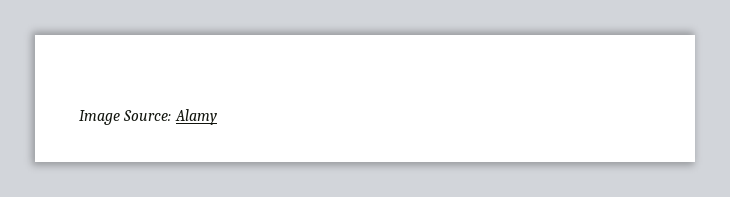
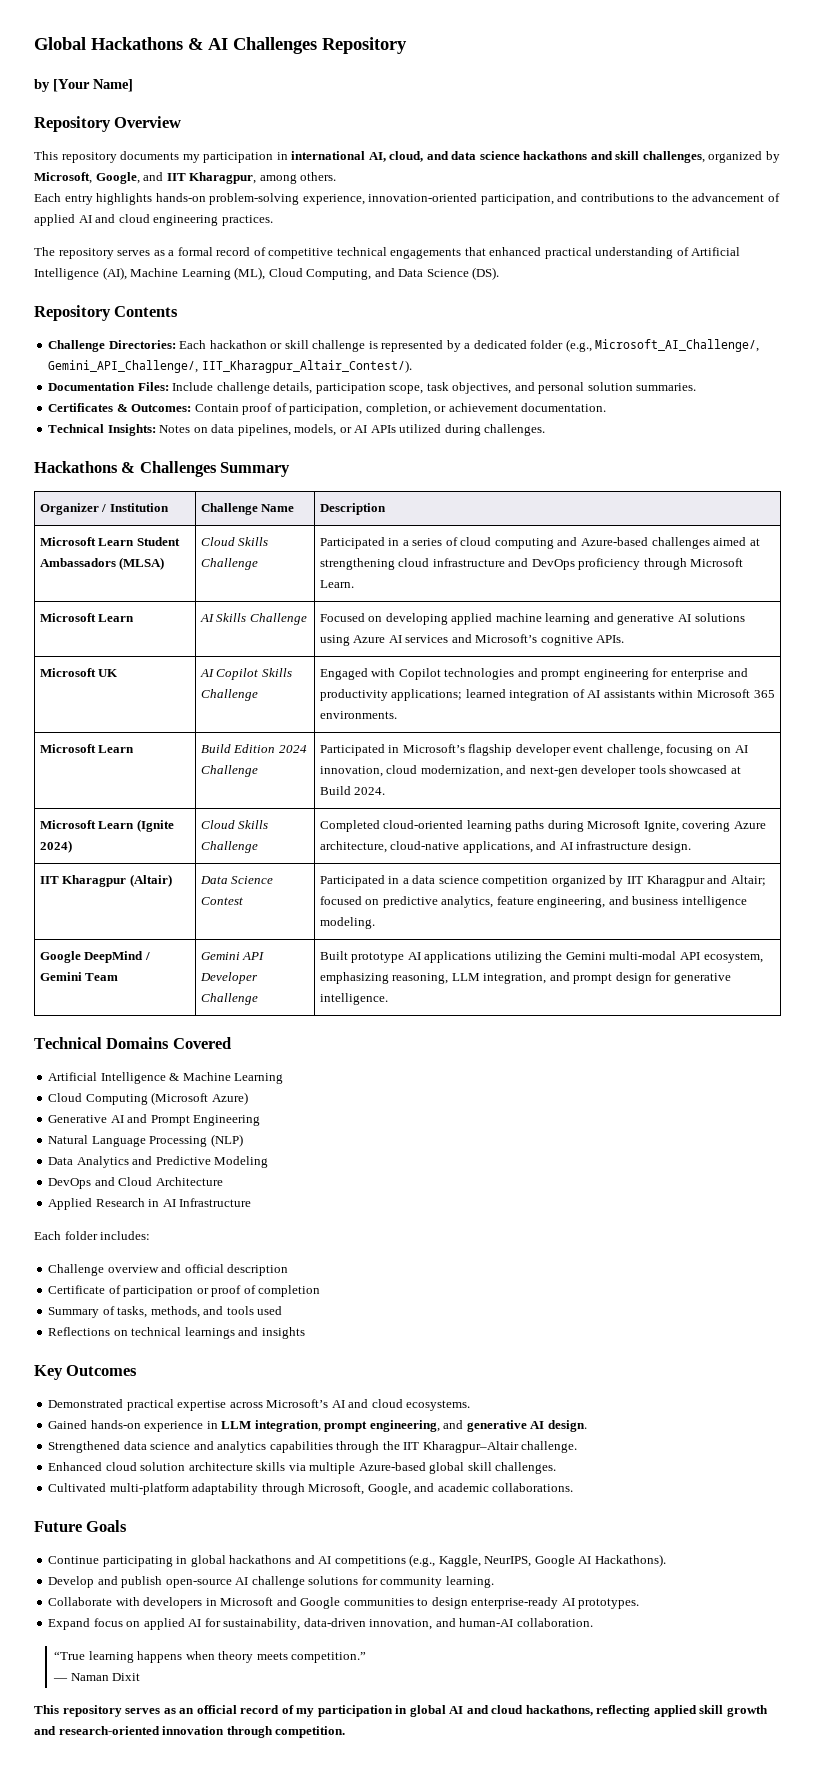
- Image Source: Alamy
+ Global Hackathons & AI Challenges Repository
+ by [Your Name]
+ Repository Overview
+ This repository documents my participation in international AI, cloud, and data science hackathons and skill challenges, organized by Microsoft, Google, and IIT Kharagpur, among others.
+ Each entry highlights hands-on problem-solving experience, innovation-oriented participation, and contributions to the advancement of applied AI and cloud engineering practices.
+ The repository serves as a formal record of competitive technical engagements that enhanced practical understanding of Artificial Intelligence (AI), Machine Learning (ML), Cloud Computing, and Data Science (DS).
+ Repository Contents
+ Challenge Directories: Each hackathon or skill challenge is represented by a dedicated folder (e.g., Microsoft_AI_Challenge/, Gemini_API_Challenge/, IIT_Kharagpur_Altair_Contest/).
+ Documentation Files: Include challenge details, participation scope, task objectives, and personal solution summaries.
+ Certificates & Outcomes: Contain proof of participation, completion, or achievement documentation.
+ Technical Insights: Notes on data pipelines, models, or AI APIs utilized during challenges.
+ Hackathons & Challenges Summary
+ Organizer / Institution | Challenge Name | Description
+ Microsoft Learn Student Ambassadors (MLSA) | Cloud Skills Challenge | Participated in a series of cloud computing and Azure-based challenges aimed at strengthening cloud infrastructure and DevOps proficiency through Microsoft Learn.
+ Microsoft Learn | AI Skills Challenge | Focused on developing applied machine learning and generative AI solutions using Azure AI services and Microsoft’s cognitive APIs.
+ Microsoft UK | AI Copilot Skills Challenge | Engaged with Copilot technologies and prompt engineering for enterprise and productivity applications; learned integration of AI assistants within Microsoft 365 environments.
+ Microsoft Learn | Build Edition 2024 Challenge | Participated in Microsoft’s flagship developer event challenge, focusing on AI innovation, cloud modernization, and next-gen developer tools showcased at Build 2024.
+ Microsoft Learn (Ignite 2024) | Cloud Skills Challenge | Completed cloud-oriented learning paths during Microsoft Ignite, covering Azure architecture, cloud-native applications, and AI infrastructure design.
+ IIT Kharagpur (Altair) | Data Science Contest | Participated in a data science competition organized by IIT Kharagpur and Altair; focused on predictive analytics, feature engineering, and business intelligence modeling.
+ Google DeepMind / Gemini Team | Gemini API Developer Challenge | Built prototype AI applications utilizing the Gemini multi-modal API ecosystem, emphasizing reasoning, LLM integration, and prompt design for generative intelligence.
+ Technical Domains Covered
+ Artificial Intelligence & Machine Learning
+ Cloud Computing (Microsoft Azure)
+ Generative AI and Prompt Engineering
+ Natural Language Processing (NLP)
+ Data Analytics and Predictive Modeling
+ DevOps and Cloud Architecture
+ Applied Research in AI Infrastructure
+ Each folder includes:
+ Challenge overview and official description
+ Certificate of participation or proof of completion
+ Summary of tasks, methods, and tools used
+ Reflections on technical learnings and insights
+ Key Outcomes
+ Demonstrated practical expertise across Microsoft’s AI and cloud ecosystems.
+ Gained hands-on experience in LLM integration, prompt engineering, and generative AI design.
+ Strengthened data science and analytics capabilities through the IIT Kharagpur–Altair challenge.
+ Enhanced cloud solution architecture skills via multiple Azure-based global skill challenges.
+ Cultivated multi-platform adaptability through Microsoft, Google, and academic collaborations.
+ Future Goals
+ Continue participating in global hackathons and AI competitions (e.g., Kaggle, NeurIPS, Google AI Hackathons).
+ Develop and publish open-source AI challenge solutions for community learning.
+ Collaborate with developers in Microsoft and Google communities to design enterprise-ready AI prototypes.
+ Expand focus on applied AI for sustainability, data-driven innovation, and human-AI collaboration.
+ “True learning happens when theory meets competition.”
+ — Naman Dixit
+ This repository serves as an official record of my participation in global AI and cloud hackathons, reflecting applied skill growth and research-oriented innovation through competition.

